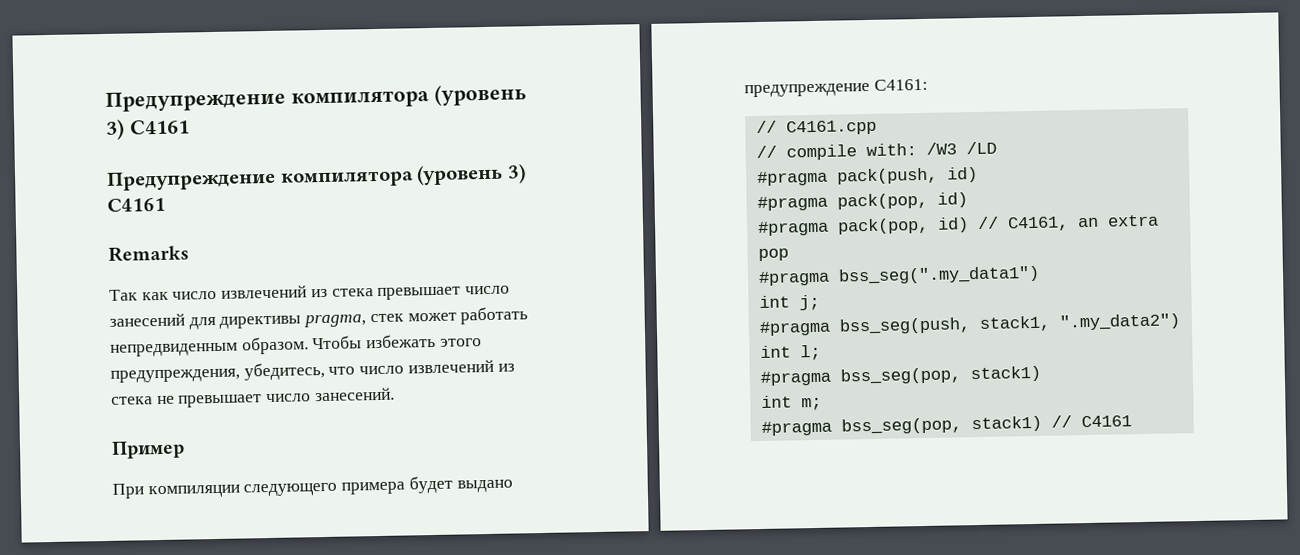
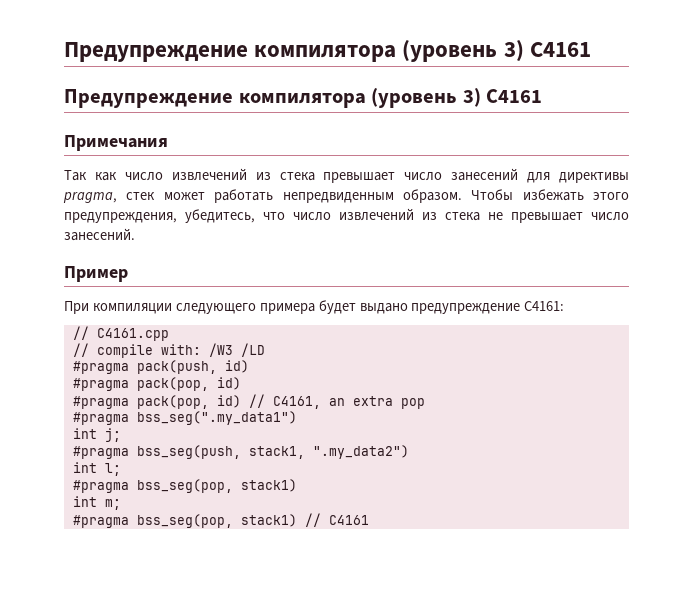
- Remarks
+ Примечания

